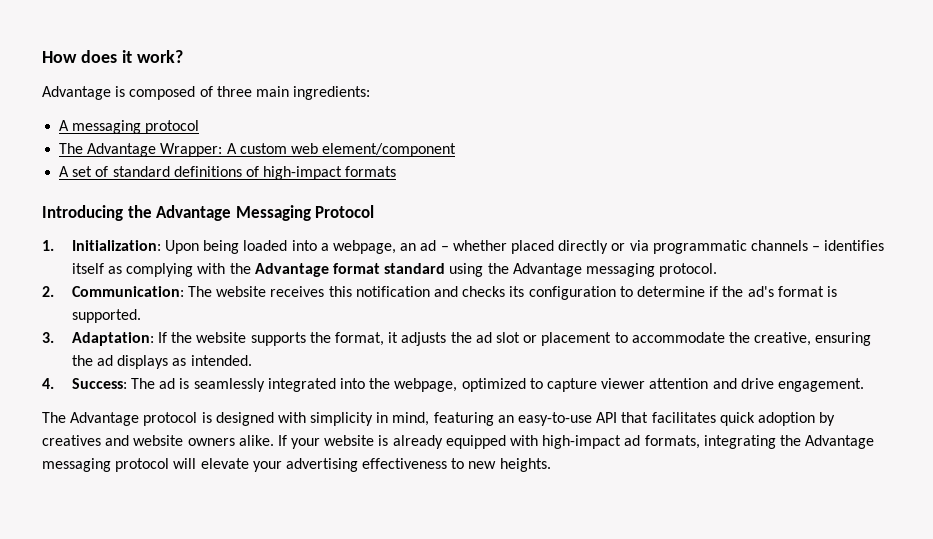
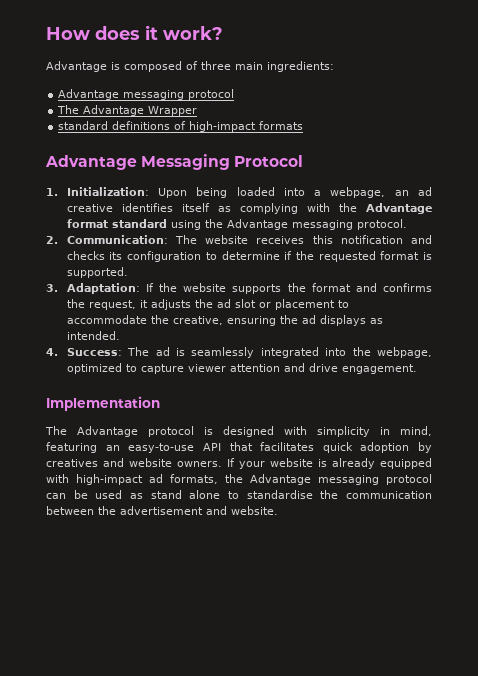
  Advantage is composed of three main ingredients:
- A messaging protocol
+ Advantage messaging protocol
- The Advantage Wrapper: A custom web element/component
- A set of standard definitions of high-impact formats
+ The Advantage Wrapper
+ standard definitions of high-impact formats
- Introducing the Advantage Messaging Protocol
+ Advantage Messaging Protocol
- 1. Initialization: Upon being loaded into a webpage, an ad – whether placed directly or via programmatic channels – identifies itself as complying with the Advantage format standard using the Advantage messaging protocol.
+ 1. Initialization: Upon being loaded into a webpage, an ad creative identifies itself as complying with the Advantage format standard using the Advantage messaging protocol.
- 2. Communication: The website receives this notification and checks its configuration to determine if the ad's format is supported.
+ 2. Communication: The website receives this notification and checks its configuration to determine if the requested format is supported.
- 3. Adaptation: If the website supports the format, it adjusts the ad slot or placement to accommodate the creative, ensuring the ad displays as intended.
+ 3. Adaptation: If the website supports the format and confirms the request, it adjusts the ad slot or placement to accommodate the creative, ensuring the ad displays as intended.
+ Implementation
- The Advantage protocol is designed with simplicity in mind, featuring an easy-to-use API that facilitates quick adoption by creatives and website owners alike.
+ The Advantage protocol is designed with simplicity in mind, featuring an easy-to-use API that facilitates quick adoption by creatives and website owners.
- If your website is already equipped with high-impact ad formats, integrating the Advantage messaging protocol will elevate your advertising effectiveness to new heights.
+ If your website is already equipped with high-impact ad formats, the Advantage messaging protocol can be used as stand alone to standardise the communication between the advertisement and website.

